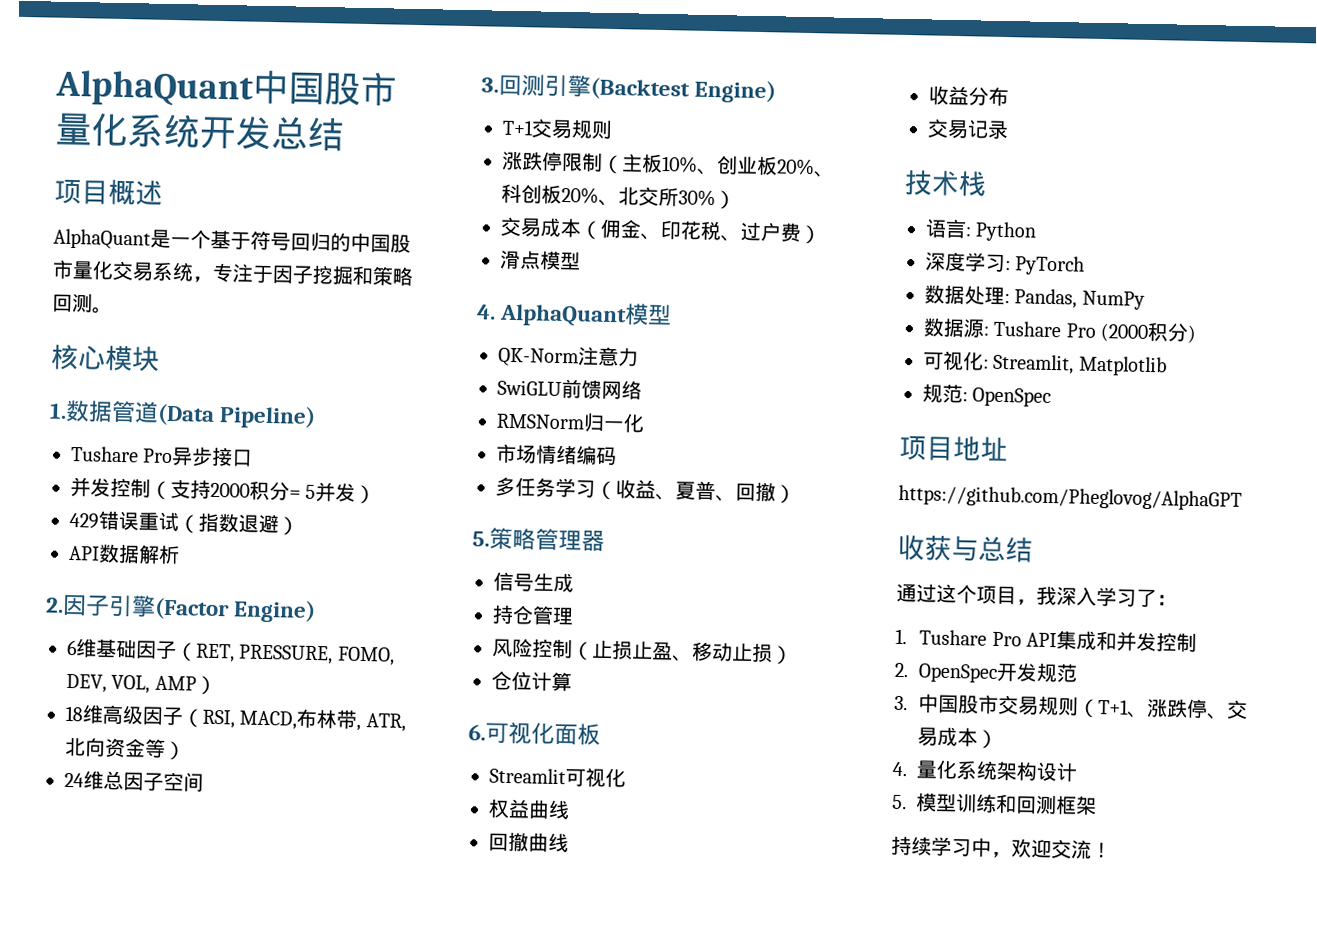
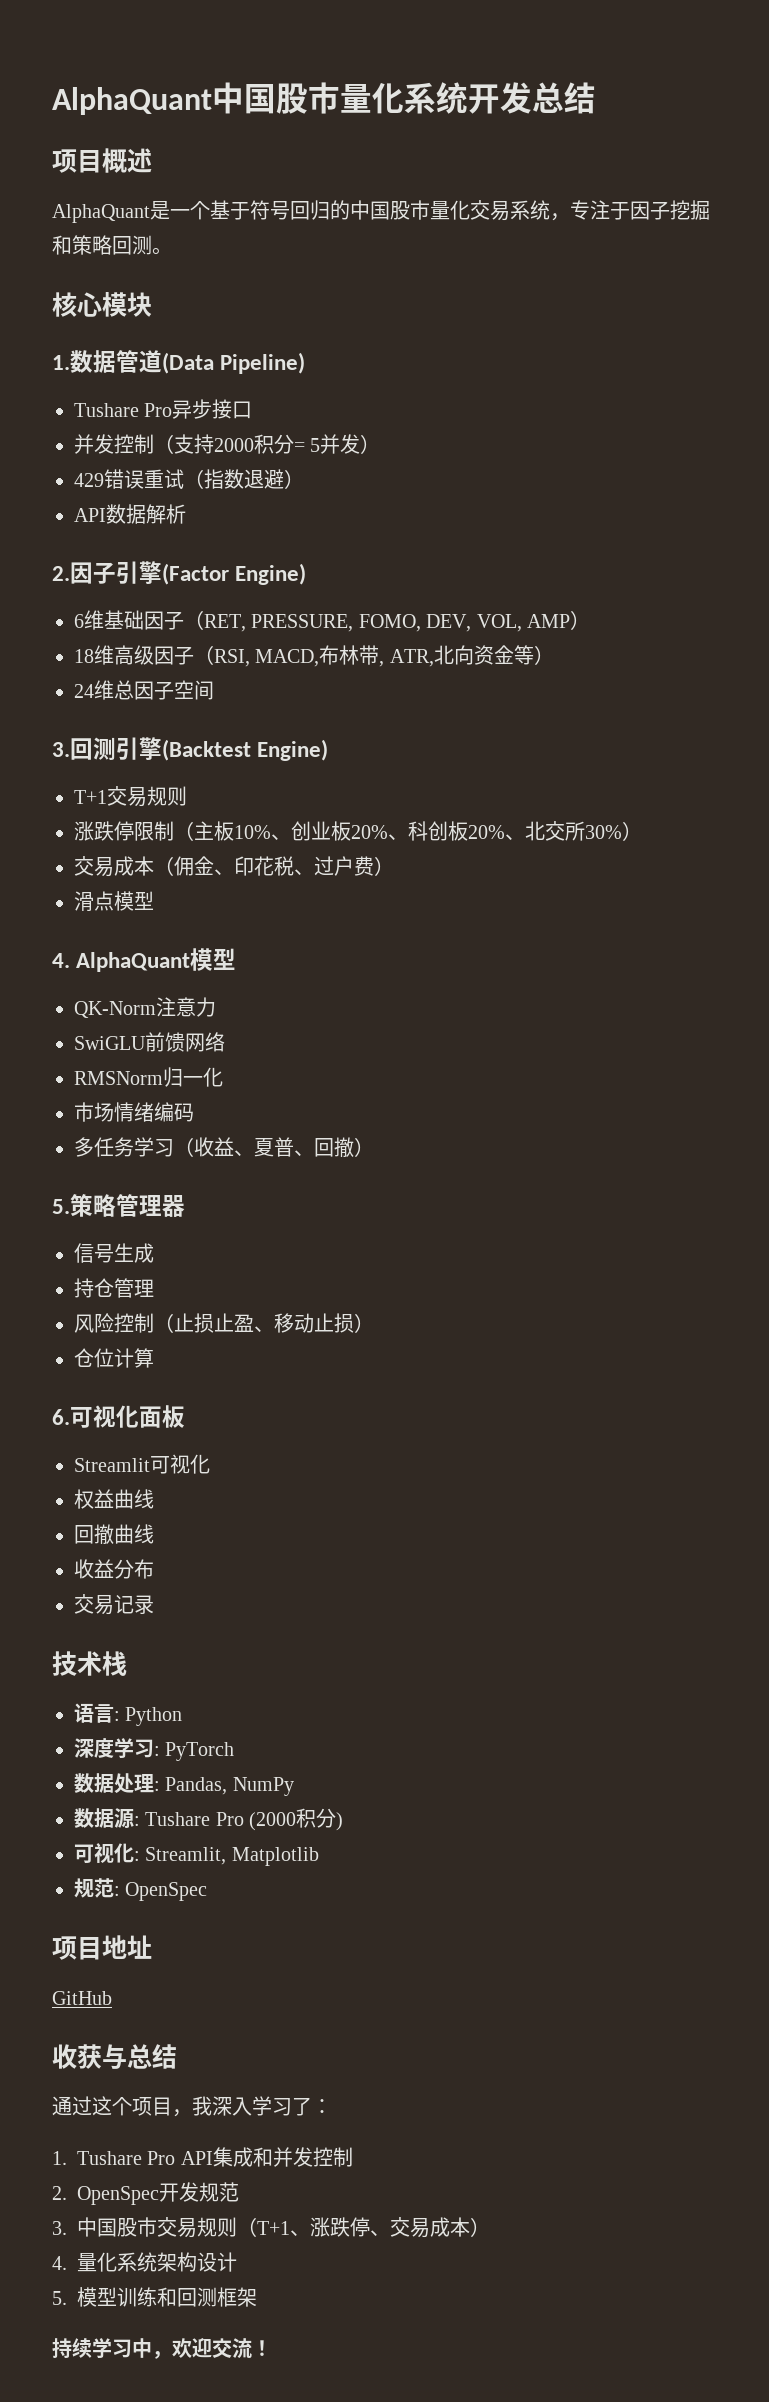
- https://github.com/Pheglovog/AlphaGPT
+ GitHub

